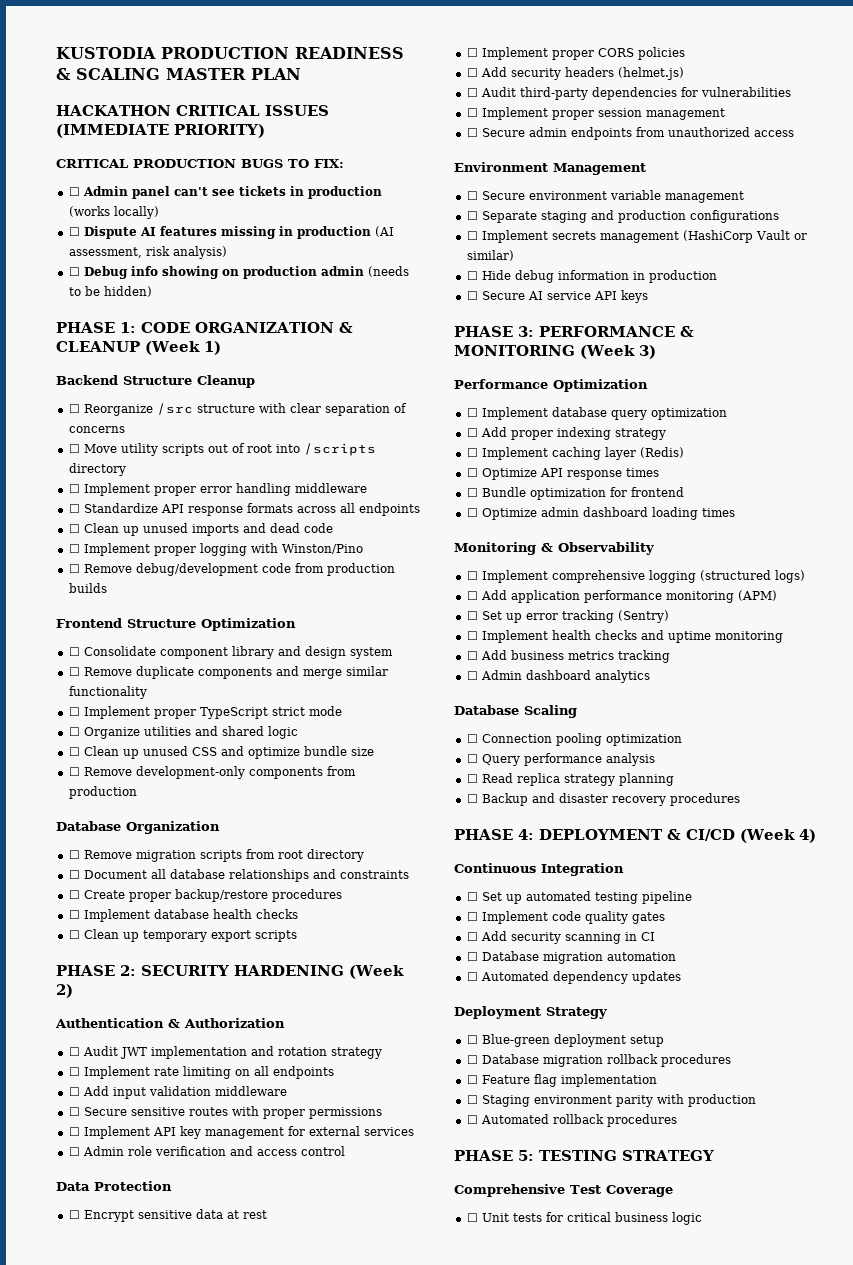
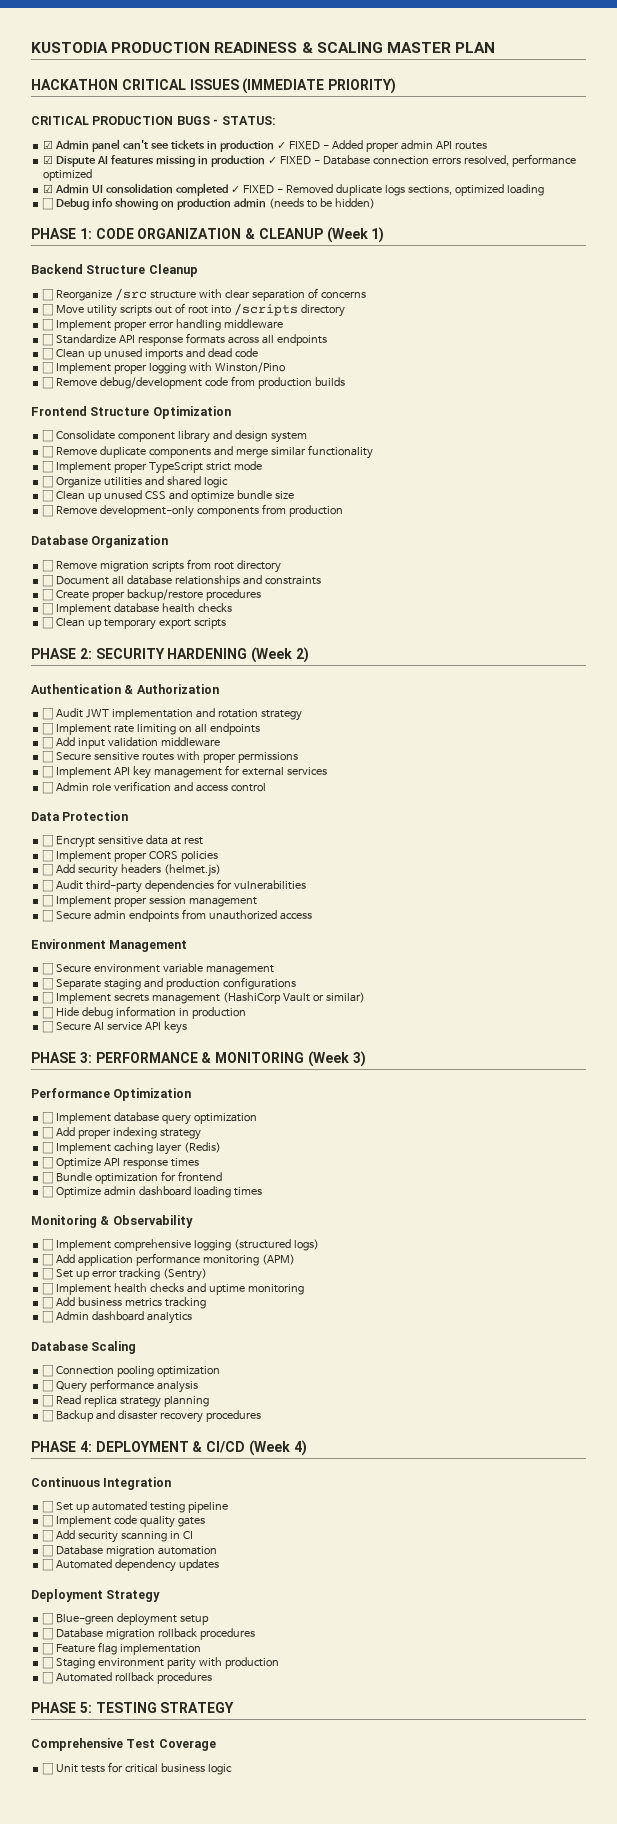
- CRITICAL PRODUCTION BUGS TO FIX:
- ☐ Admin panel can't see tickets in production (works locally)
- ☐ Dispute AI features missing in production (AI assessment, risk analysis)
+ CRITICAL PRODUCTION BUGS - STATUS:
+ ☑ Admin panel can't see tickets in production ✓ FIXED - Added proper admin API routes
+ ☑ Dispute AI features missing in production ✓ FIXED - Database connection errors resolved, performance optimized
+ ☑ Admin UI consolidation completed ✓ FIXED - Removed duplicate logs sections, optimized loading

